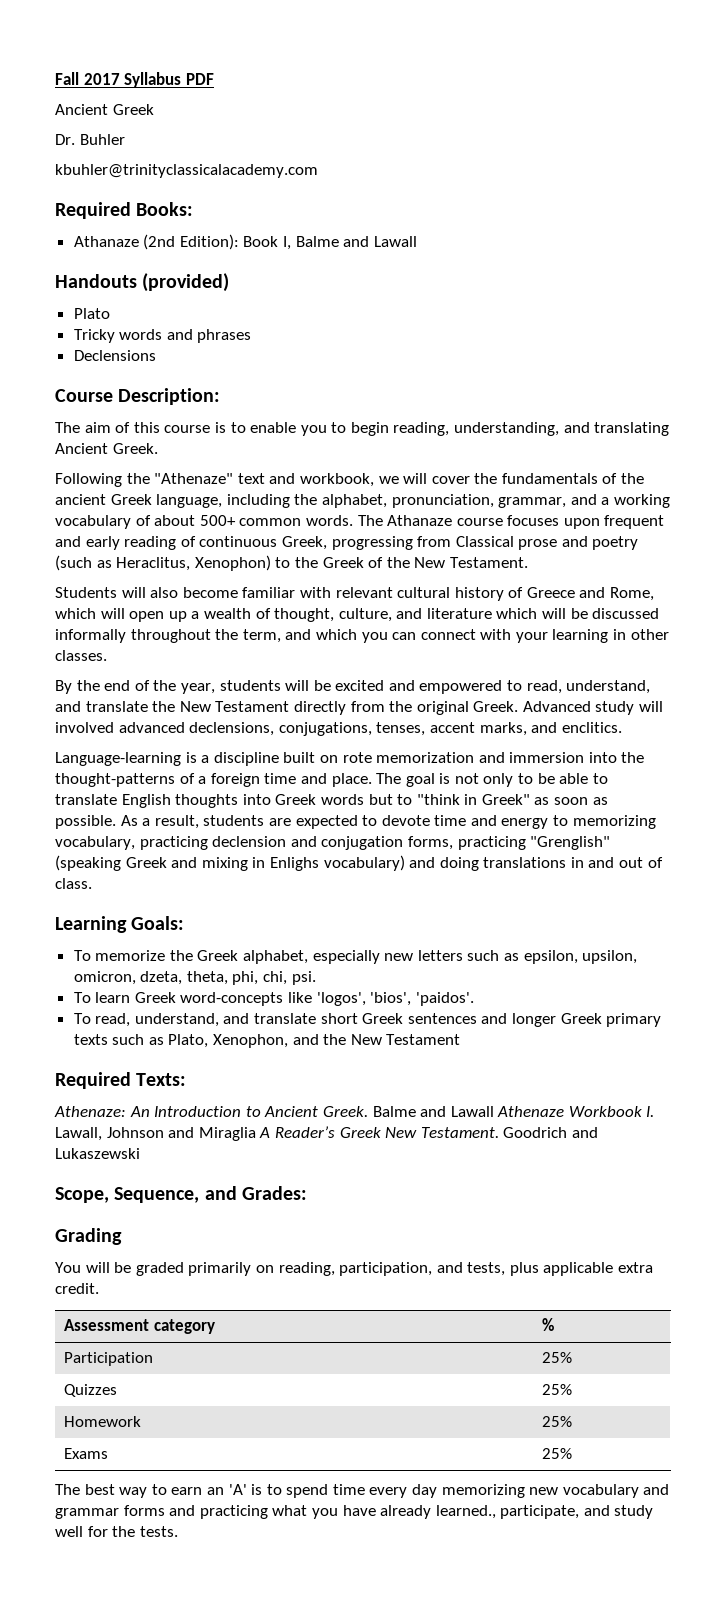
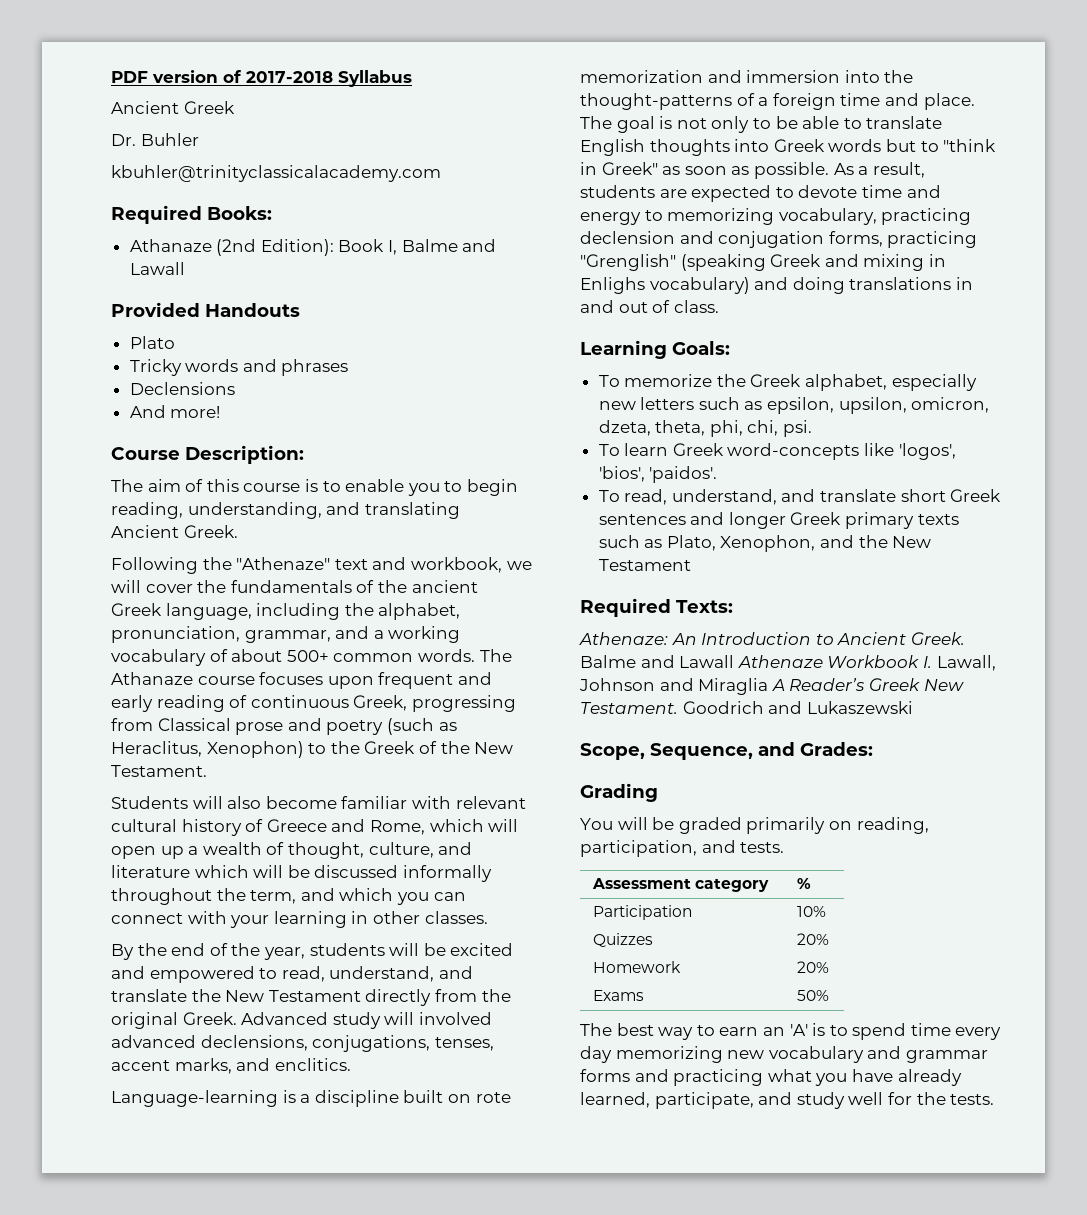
- Fall 2017 Syllabus PDF
+ PDF version of 2017-2018 Syllabus
- Handouts (provided)
+ Provided Handouts
+ And more!
- You will be graded primarily on reading, participation, and tests, plus applicable extra credit.
+ You will be graded primarily on reading, participation, and tests.
- Participation | 25%
+ Participation | 10%
- Quizzes | 25%
+ Quizzes | 20%
- Homework | 25%
+ Homework | 20%
- Exams | 25%
+ Exams | 50%
- The best way to earn an 'A' is to spend time every day memorizing new vocabulary and grammar forms and practicing what you have already learned., participate, and study well for the tests.
+ The best way to earn an 'A' is to spend time every day memorizing new vocabulary and grammar forms and practicing what you have already learned, participate, and study well for the tests.

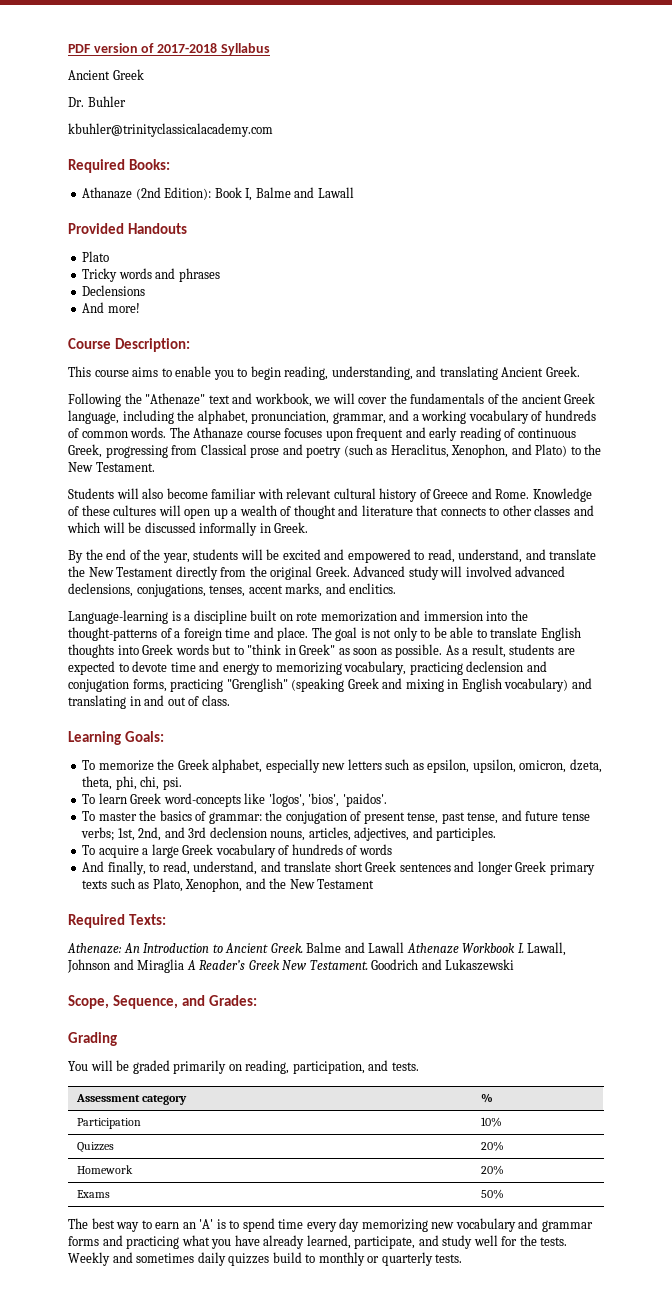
- The aim of this course is to enable you to begin reading, understanding, and translating Ancient Greek.
+ This course aims to enable you to begin reading, understanding, and translating Ancient Greek.
- Following the "Athenaze" text and workbook, we will cover the fundamentals of the ancient Greek language, including the alphabet, pronunciation, grammar, and a working vocabulary of about 500+ common words.
+ Following the "Athenaze" text and workbook, we will cover the fundamentals of the ancient Greek language, including the alphabet, pronunciation, grammar, and a working vocabulary of hundreds of common words.
- The Athanaze course focuses upon frequent and early reading of continuous Greek, progressing from Classical prose and poetry (such as Heraclitus, Xenophon) to the Greek of the New Testament.
+ The Athanaze course focuses upon frequent and early reading of continuous Greek, progressing from Classical prose and poetry (such as Heraclitus, Xenophon, and Plato) to the New Testament.
- Students will also become familiar with relevant cultural history of Greece and Rome, which will open up a wealth of thought, culture, and literature which will be discussed informally throughout the term, and which you can connect with your learning in other classes.
+ Students will also become familiar with relevant cultural history of Greece and Rome. Knowledge of these cultures will open up a wealth of thought and literature that connects to other classes and which will be discussed informally in Greek.
- As a result, students are expected to devote time and energy to memorizing vocabulary, practicing declension and conjugation forms, practicing "Grenglish" (speaking Greek and mixing in Enlighs vocabulary) and doing translations in and out of class.
+ As a result, students are expected to devote time and energy to memorizing vocabulary, practicing declension and conjugation forms, practicing "Grenglish" (speaking Greek and mixing in English vocabulary) and translating in and out of class.
- To read, understand, and translate short Greek sentences and longer Greek primary texts such as Plato, Xenophon, and the New Testament
+ To master the basics of grammar: the conjugation of present tense, past tense, and future tense verbs; 1st, 2nd, and 3rd declension nouns, articles, adjectives, and participles.
+ To acquire a large Greek vocabulary of hundreds of words
+ And finally, to read, understand, and translate short Greek sentences and longer Greek primary texts such as Plato, Xenophon, and the New Testament
+ Weekly and sometimes daily quizzes build to monthly or quarterly tests.

